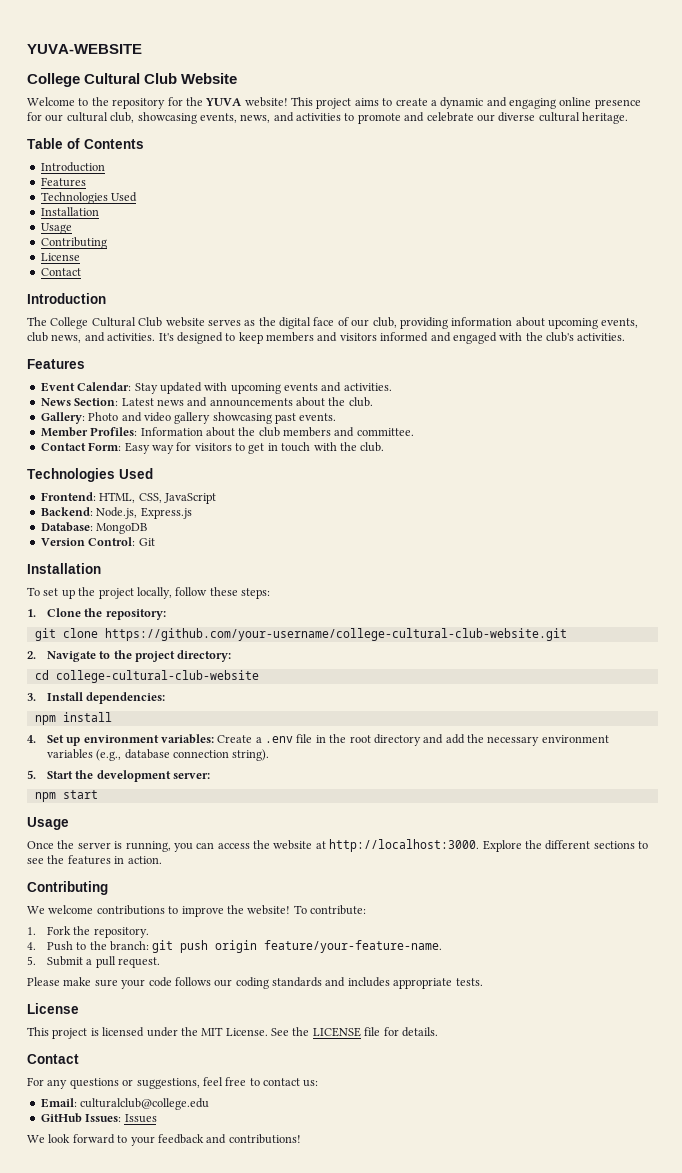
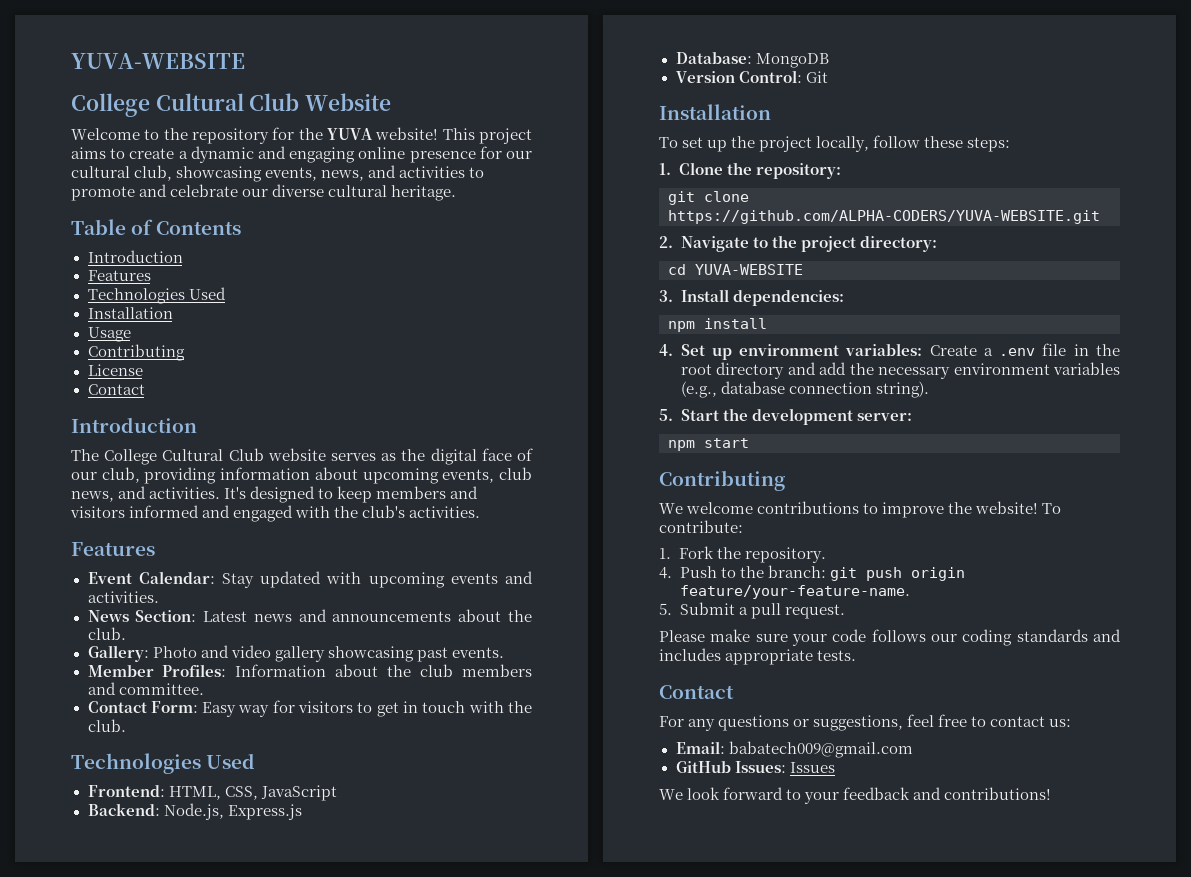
- git clone https://github.com/your-username/college-cultural-club-website.git
+ git clone https://github.com/ALPHA-CODERS/YUVA-WEBSITE.git
- cd college-cultural-club-website
+ cd YUVA-WEBSITE
  npm start
- Usage
- Once the server is running, you can access the website at http://localhost:3000. Explore the different sections to see the features in action.
  Please make sure your code follows our coding standards and includes appropriate tests.
- License
- This project is licensed under the MIT License. See the LICENSE file for details.
- Email: culturalclub@college.edu
+ Email: babatech009@gmail.com

